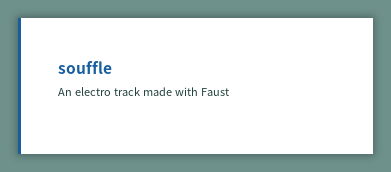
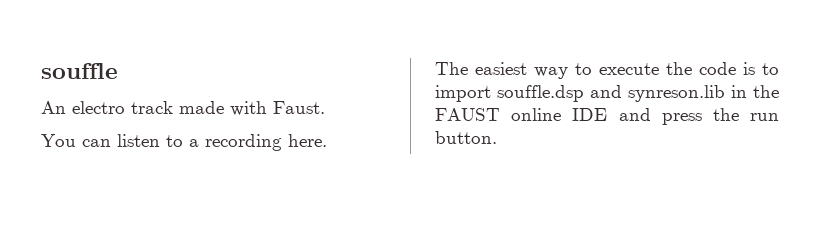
- An electro track made with Faust
+ An electro track made with Faust.
+ You can listen to a recording here.
+ The easiest way to execute the code is to import souffle.dsp and synreson.lib in the FAUST online IDE and press the run button.

